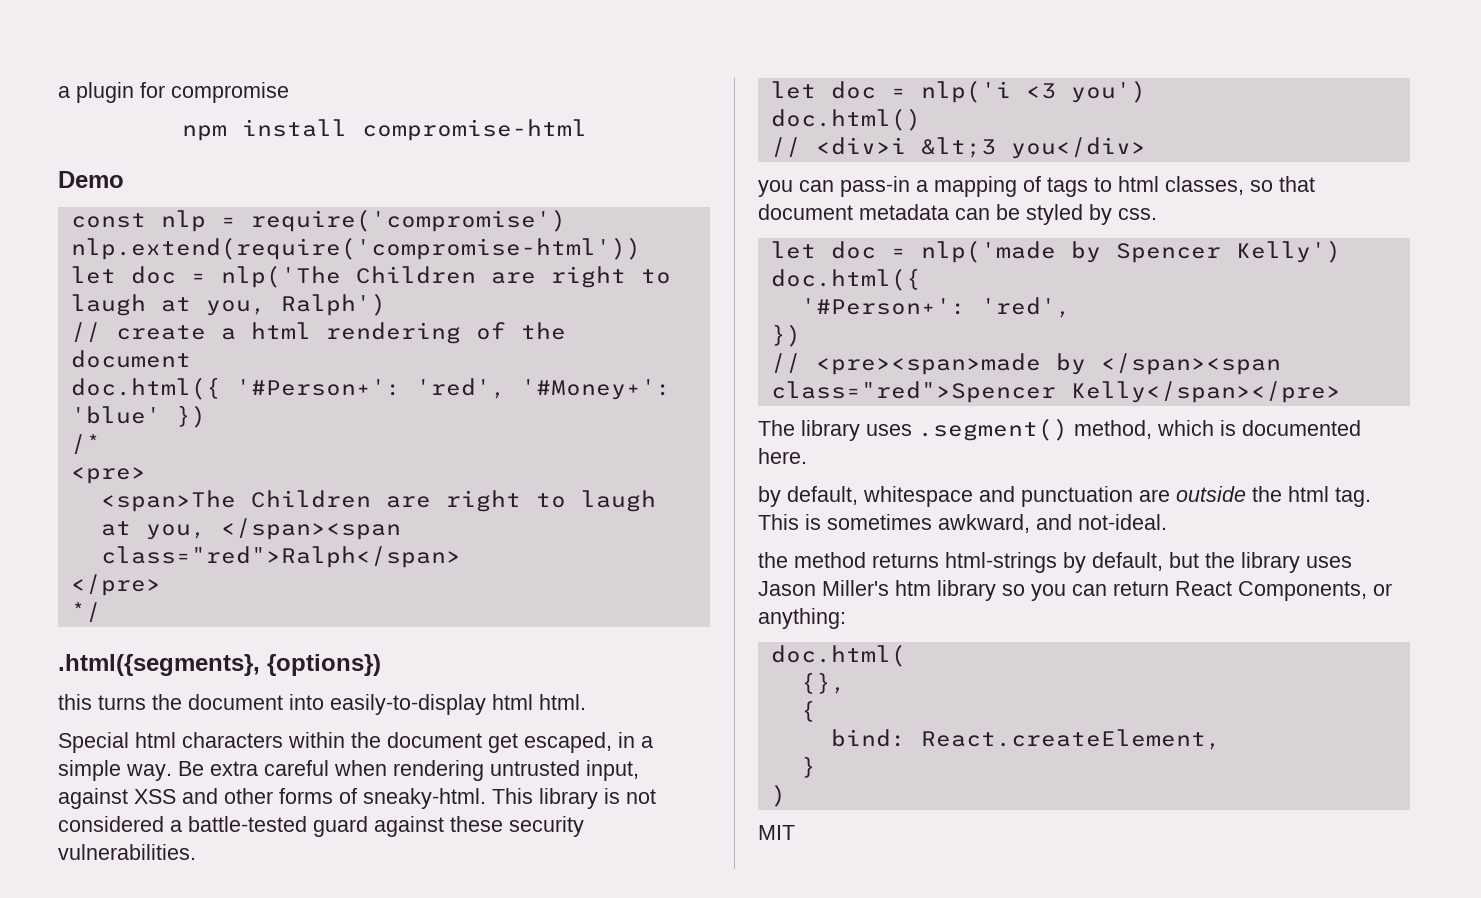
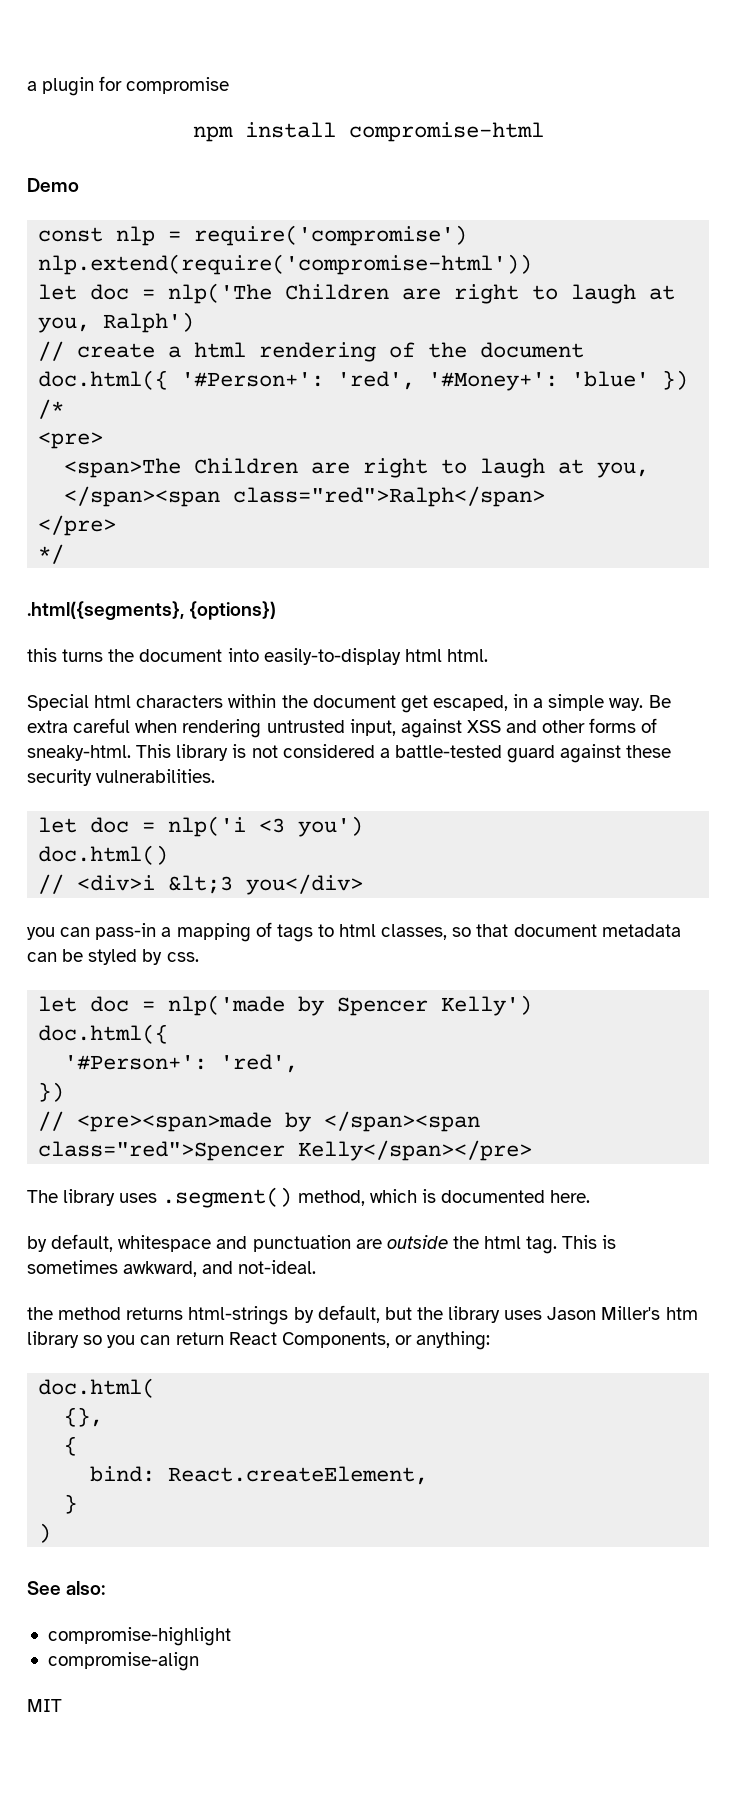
+ See also:
+ compromise-highlight
+ compromise-align

